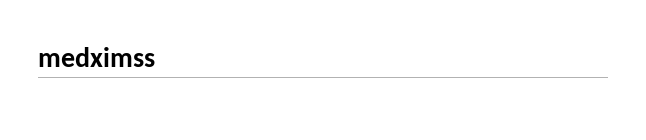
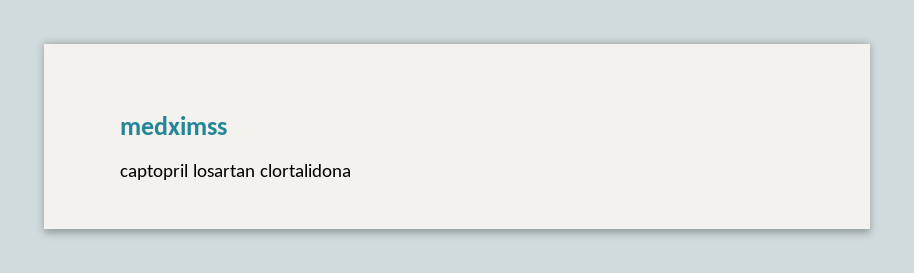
+ captopril losartan clortalidona

